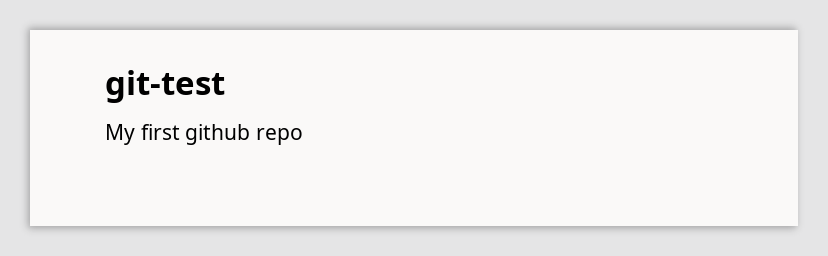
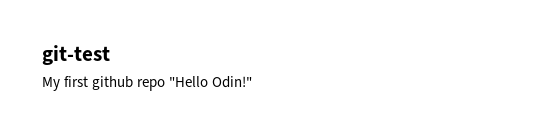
- My first github repo
+ My first github repo "Hello Odin!"

